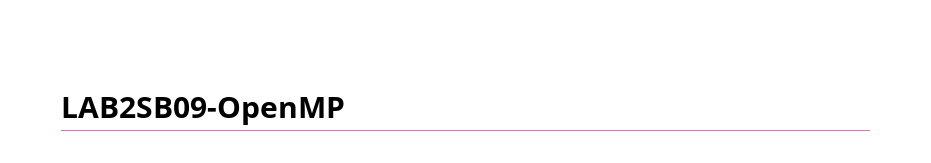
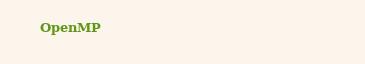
- LAB2SB09-OpenMP
+ OpenMP

